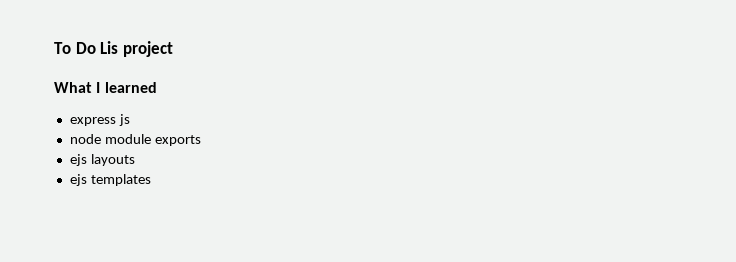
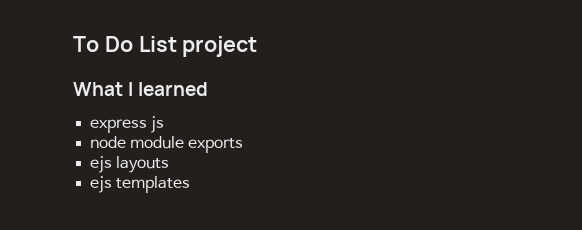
- To Do Lis project
+ To Do List project

